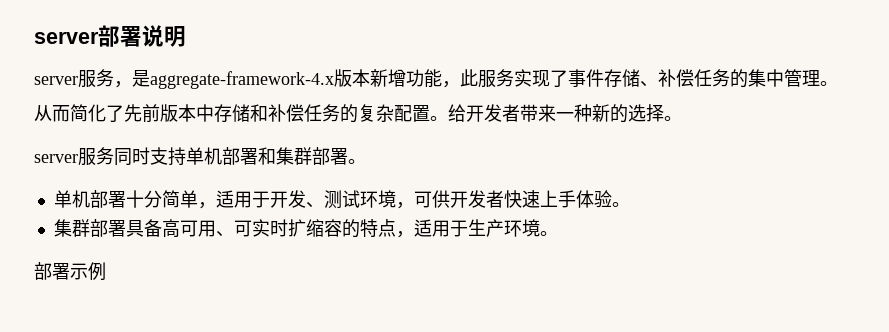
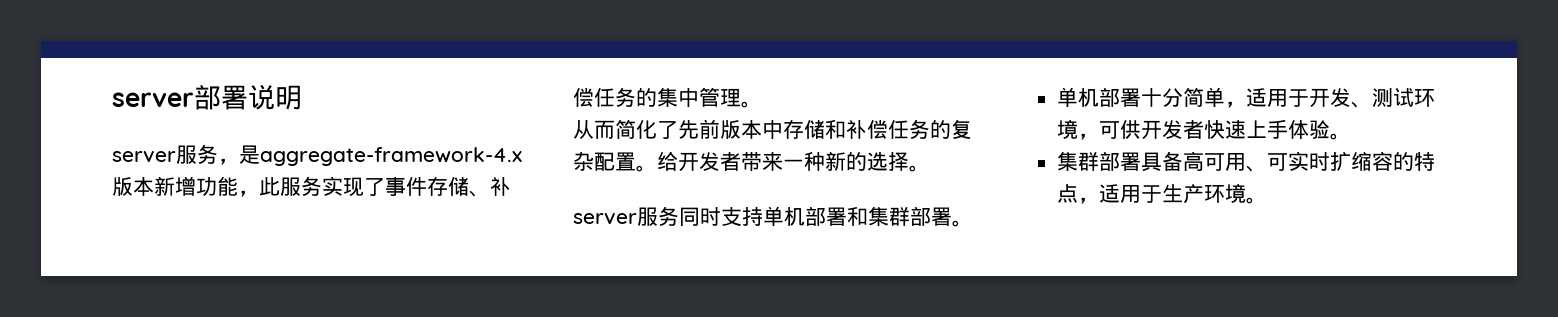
- 部署示例

